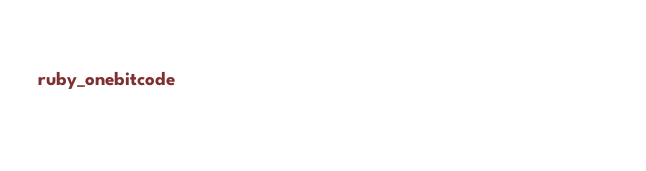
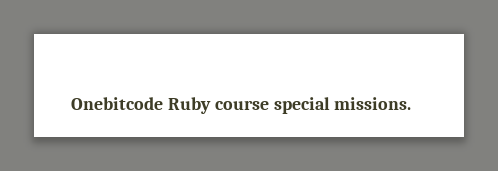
- ruby_onebitcode
+ Onebitcode Ruby course special missions.

